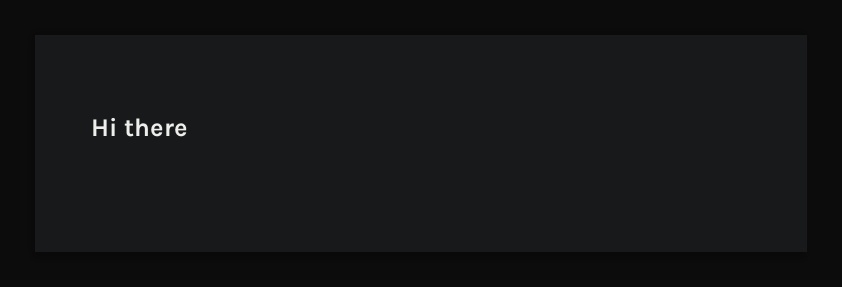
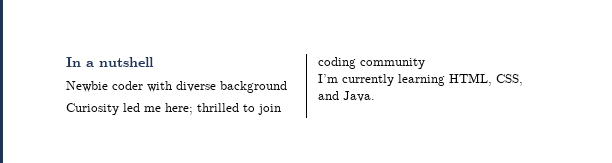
- Hi there
+ In a nutshell
+ Newbie coder with diverse background
+ Curiosity led me here; thrilled to join coding community
+ I’m currently learning HTML, CSS, and Java.

